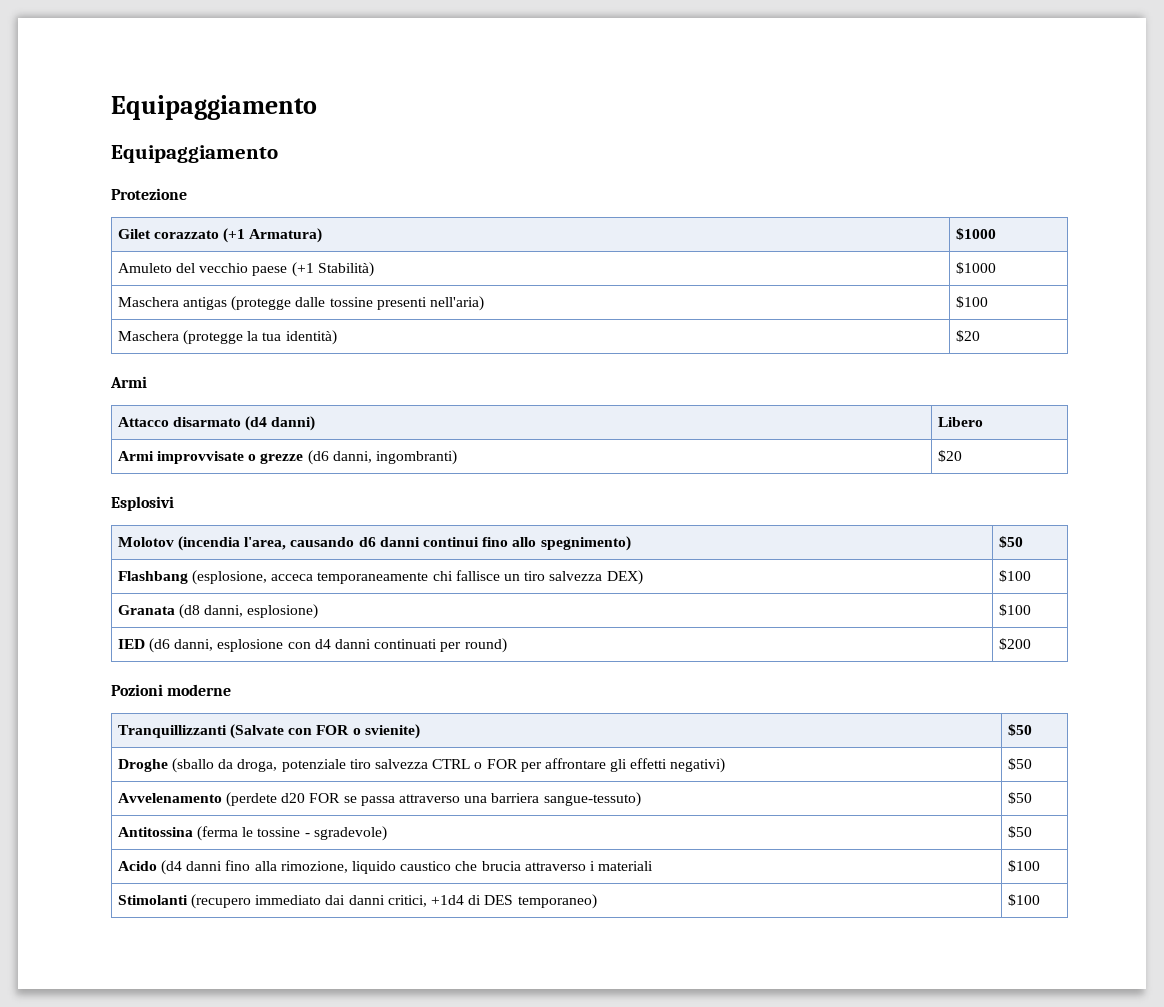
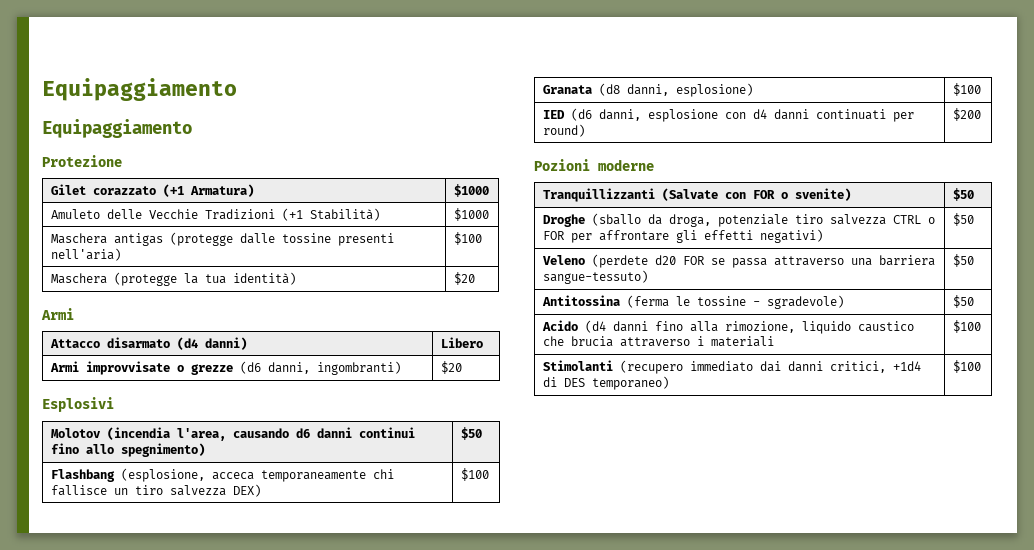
- Amuleto del vecchio paese (+1 Stabilità) | $1000
+ Amuleto delle Vecchie Tradizioni (+1 Stabilità) | $1000
- Tranquillizzanti (Salvate con FOR o svienite) | $50
+ Tranquillizzanti (Salvate con FOR o svenite) | $50
- Avvelenamento (perdete d20 FOR se passa attraverso una barriera sangue-tessuto) | $50
+ Veleno (perdete d20 FOR se passa attraverso una barriera sangue-tessuto) | $50

